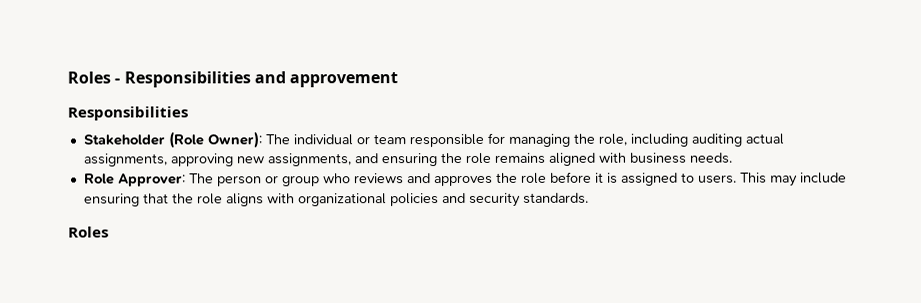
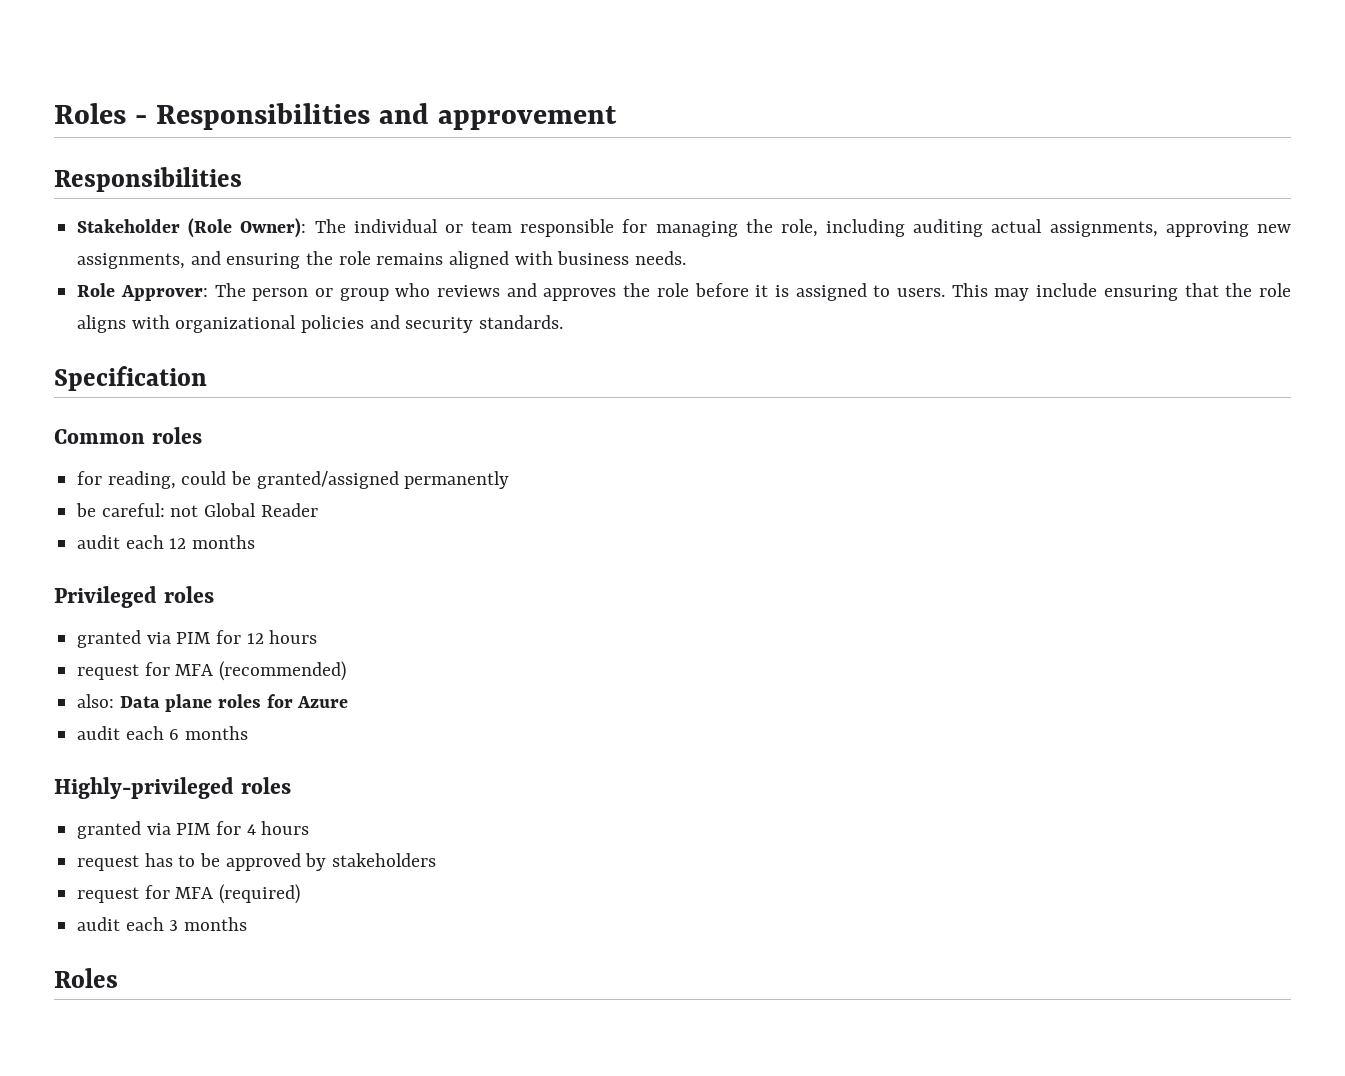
+ Specification
+ Common roles
+ for reading, could be granted/assigned permanently
+ be careful: not Global Reader
+ audit each 12 months
+ Privileged roles
+ granted via PIM for 12 hours
+ request for MFA (recommended)
+ also: Data plane roles for Azure
+ audit each 6 months
+ Highly-privileged roles
+ granted via PIM for 4 hours
+ request has to be approved by stakeholders
+ request for MFA (required)
+ audit each 3 months

